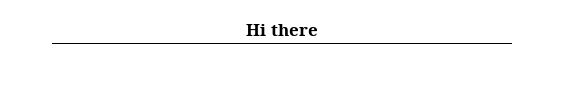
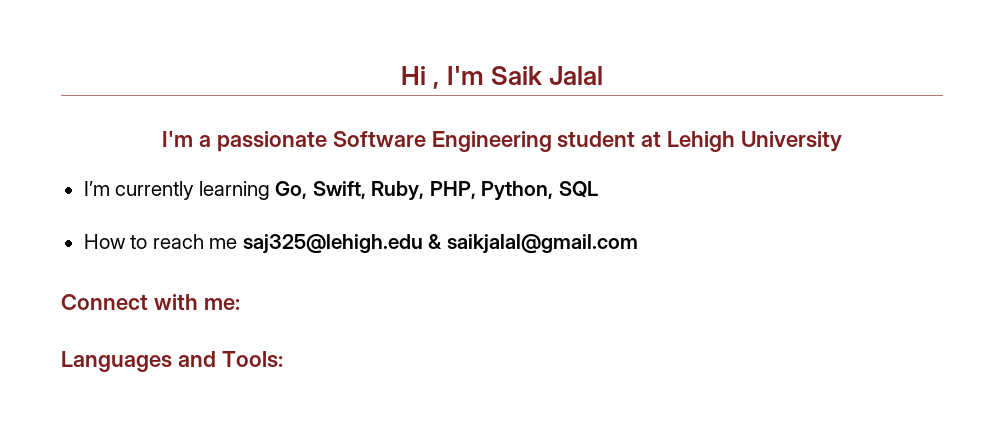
- Hi there
+ Hi , I'm Saik Jalal
+ I'm a passionate Software Engineering student at Lehigh University
+ I’m currently learning Go, Swift, Ruby, PHP, Python, SQL
+ How to reach me saj325@lehigh.edu & saikjalal@gmail.com
+ Connect with me:
+ Languages and Tools:

